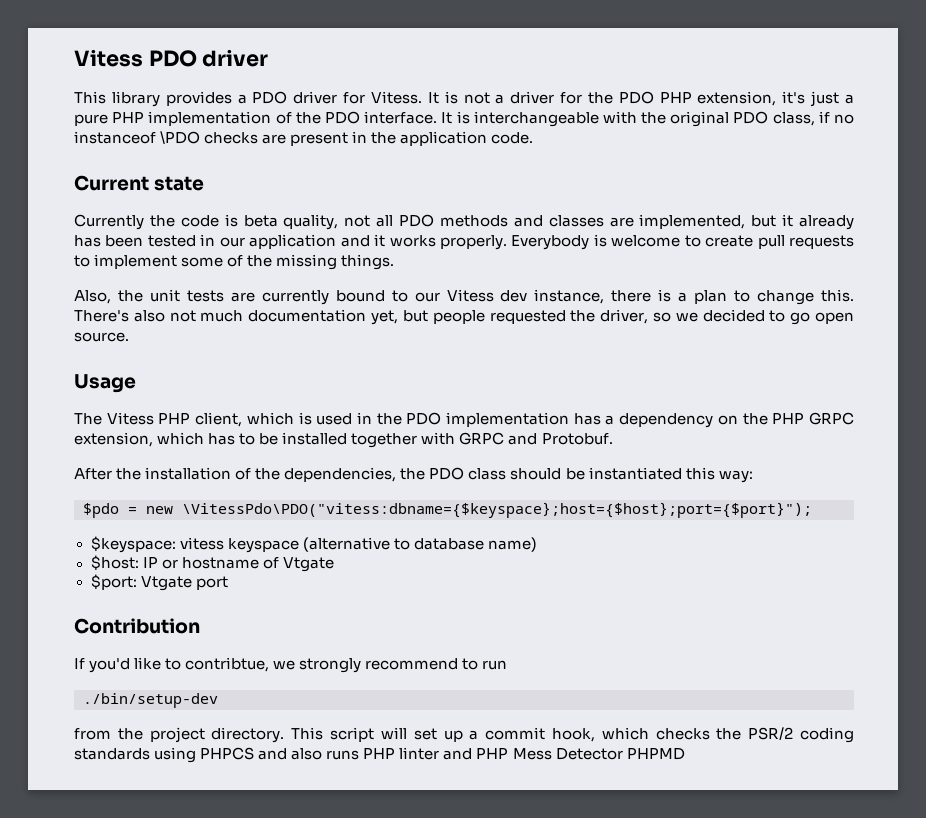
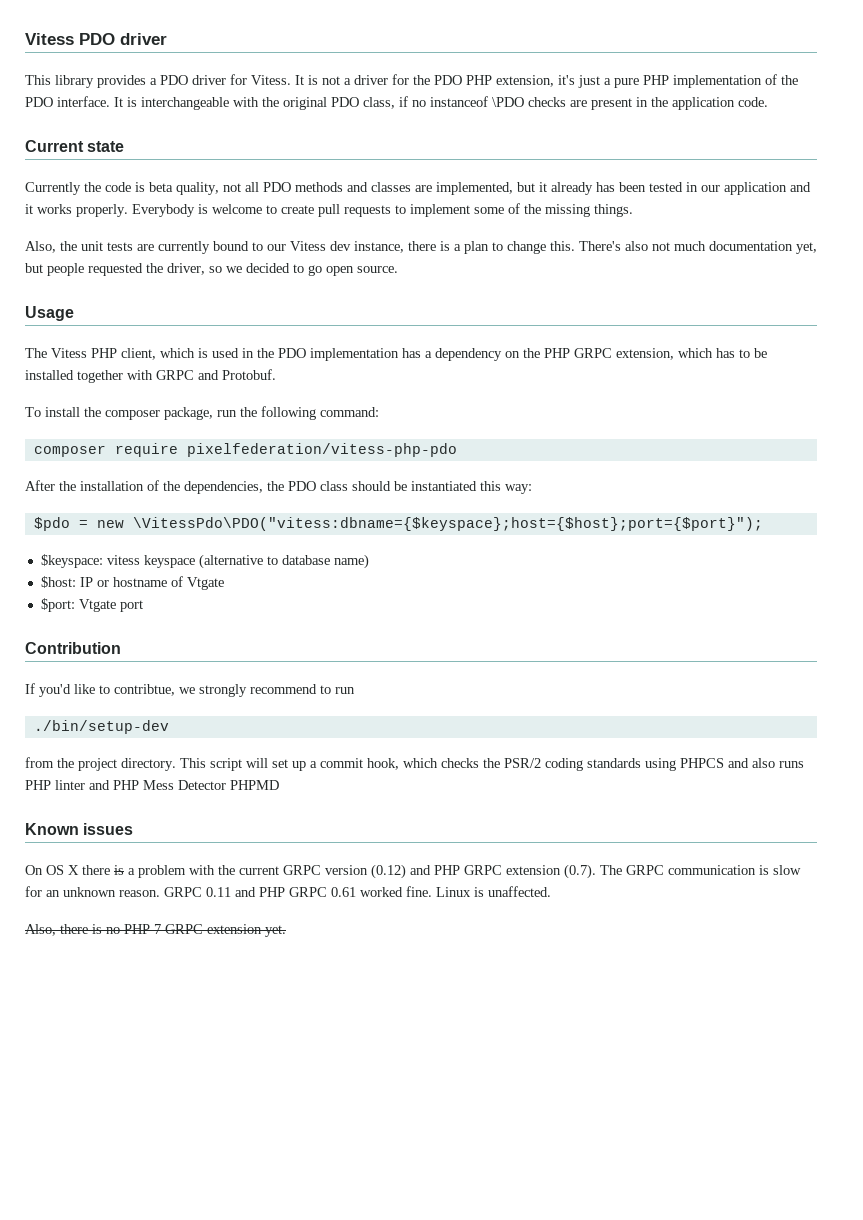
+ To install the composer package, run the following command:
+ composer require pixelfederation/vitess-php-pdo
+ Known issues
+ On OS X there is a problem with the current GRPC version (0.12) and PHP GRPC extension (0.7). The GRPC communication is slow for an unknown reason. GRPC 0.11 and PHP GRPC 0.61 worked fine. Linux is unaffected.
+ Also, there is no PHP 7 GRPC extension yet.

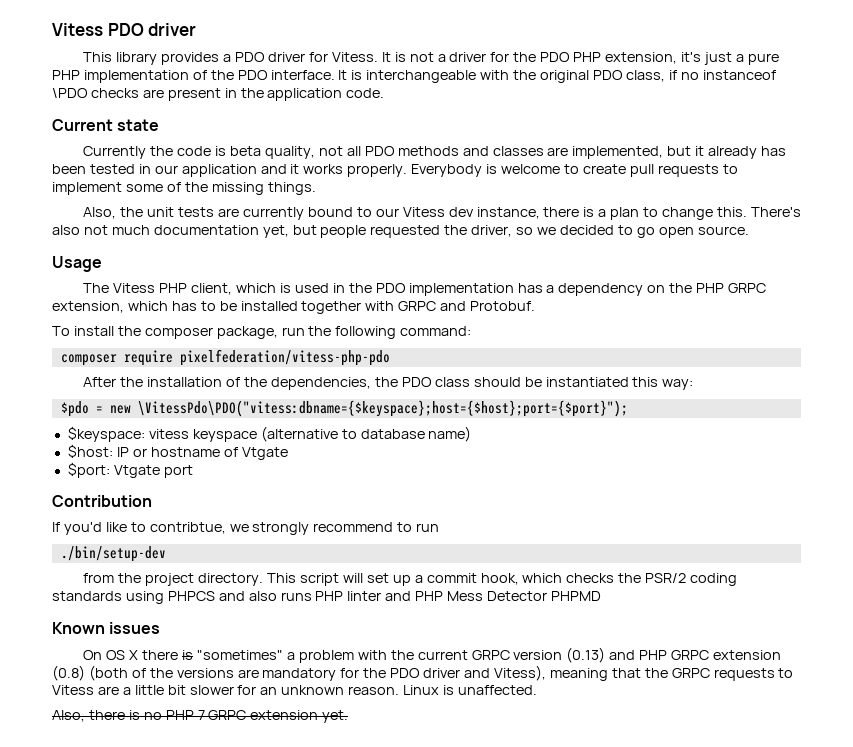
- On OS X there is a problem with the current GRPC version (0.12) and PHP GRPC extension (0.7). The GRPC communication is slow for an unknown reason. GRPC 0.11 and PHP GRPC 0.61 worked fine.
+ On OS X there is "sometimes" a problem with the current GRPC version (0.13) and PHP GRPC extension (0.8) (both of the versions are mandatory for the PDO driver and Vitess), meaning that the GRPC requests to Vitess are a little bit slower for an unknown reason.

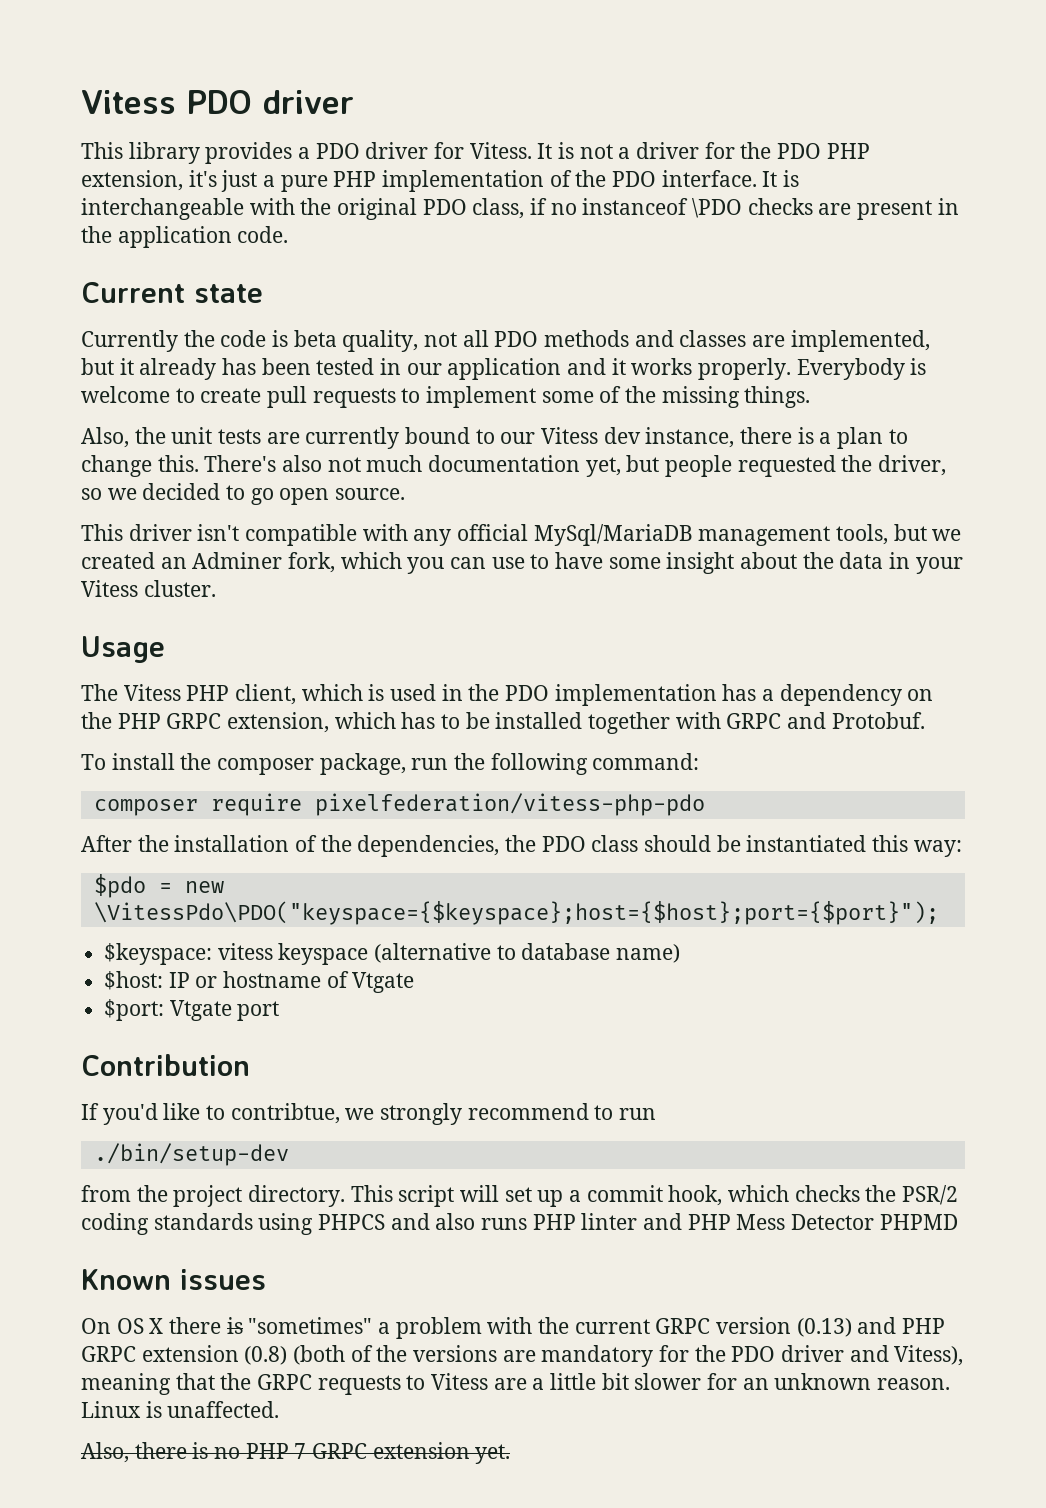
+ This driver isn't compatible with any official MySql/MariaDB management tools, but we created an Adminer fork, which you can use to have some insight about the data in your Vitess cluster.
- $pdo = new \VitessPdo\PDO("vitess:dbname={$keyspace};host={$host};port={$port}");
+ $pdo = new \VitessPdo\PDO("keyspace={$keyspace};host={$host};port={$port}");

